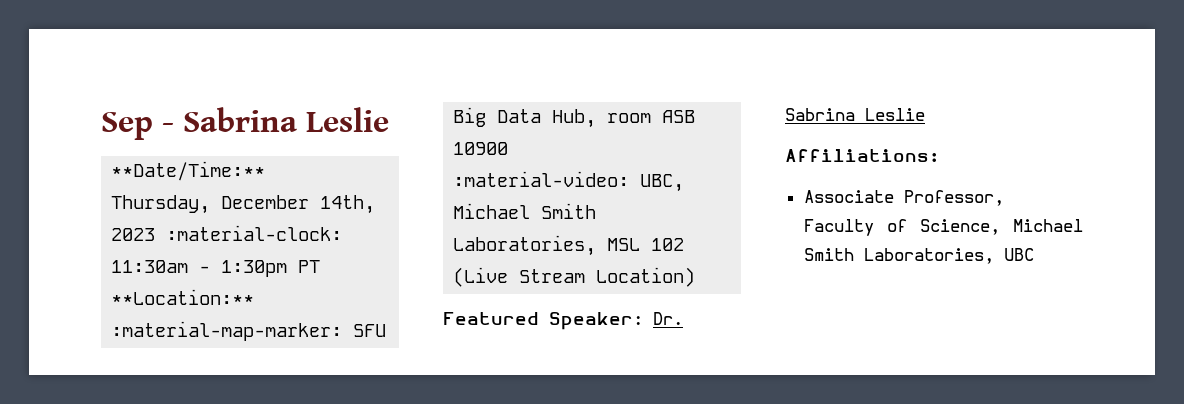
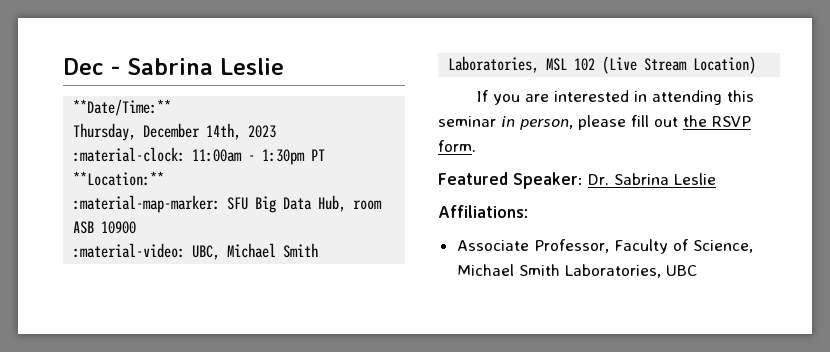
- Sep - Sabrina Leslie
+ Dec - Sabrina Leslie
- Thursday, December 14th, 2023 :material-clock: 11:30am - 1:30pm PT
+ Thursday, December 14th, 2023 :material-clock: 11:00am - 1:30pm PT
+ If you are interested in attending this seminar in person, please fill out the RSVP form.

